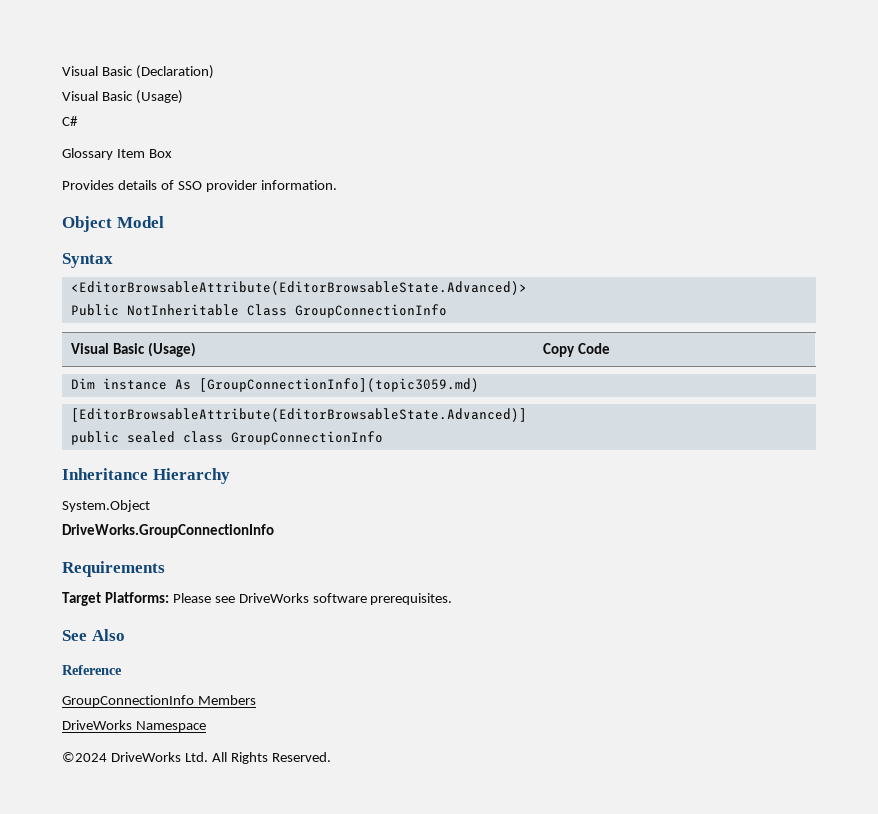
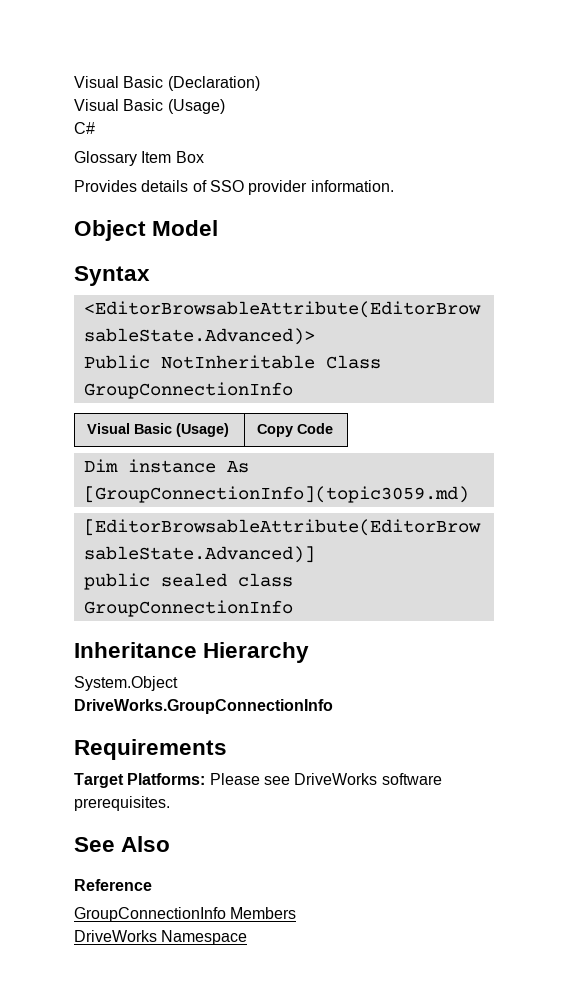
- ©2024 DriveWorks Ltd. All Rights Reserved.

